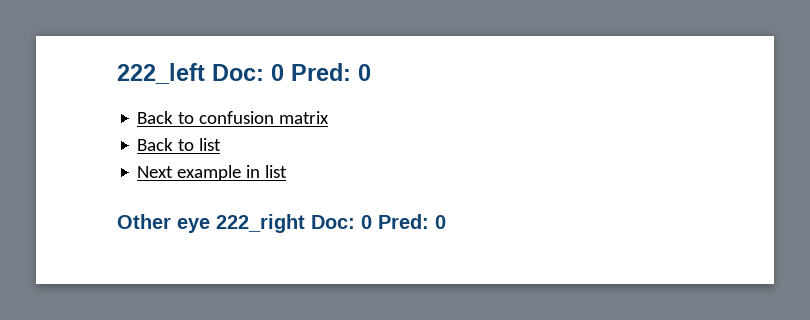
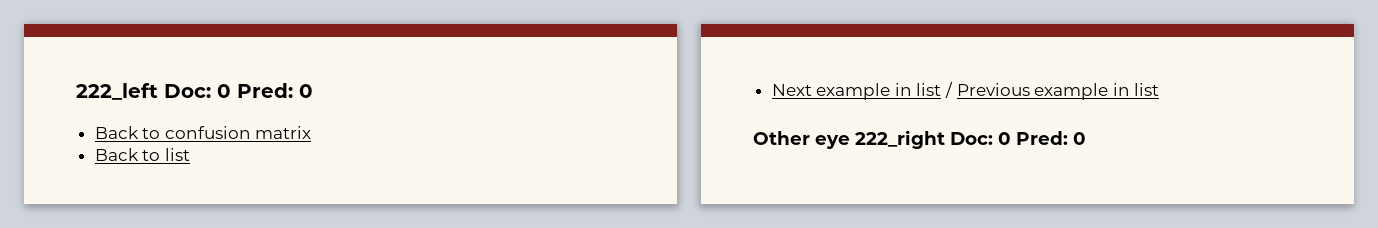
- Next example in list
+ Next example in list / Previous example in list

